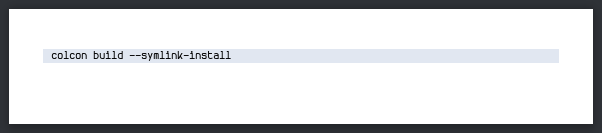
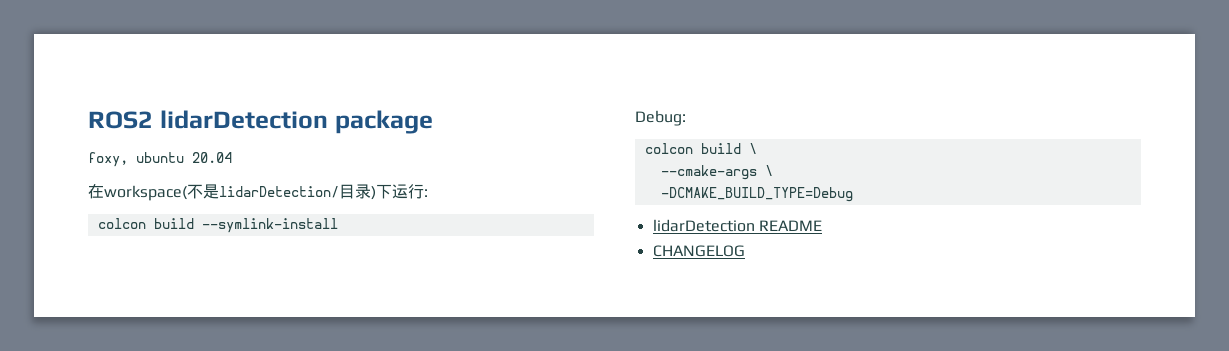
+ ROS2 lidarDetection package
+ foxy, ubuntu 20.04
+ 在workspace(不是lidarDetection/目录)下运行:
  colcon build --symlink-install
+ Debug:
+ colcon build \
+ --cmake-args \
+ -DCMAKE_BUILD_TYPE=Debug
+ lidarDetection README
+ CHANGELOG

